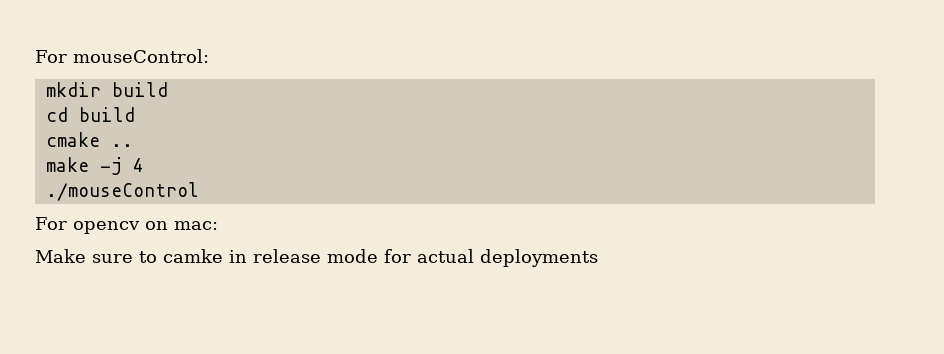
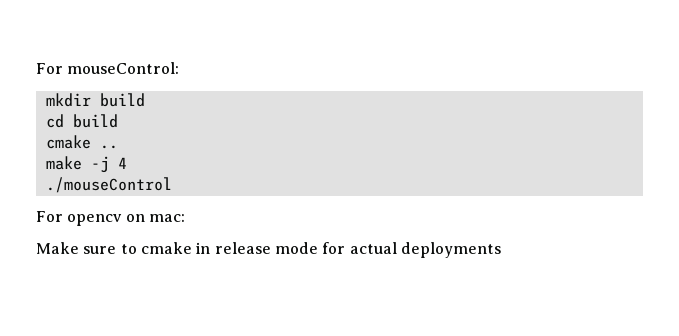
- Make sure to camke in release mode for actual deployments
+ Make sure to cmake in release mode for actual deployments

